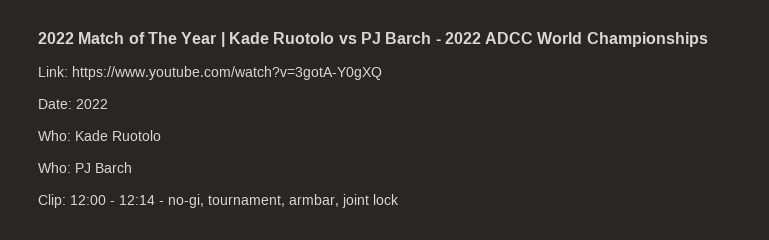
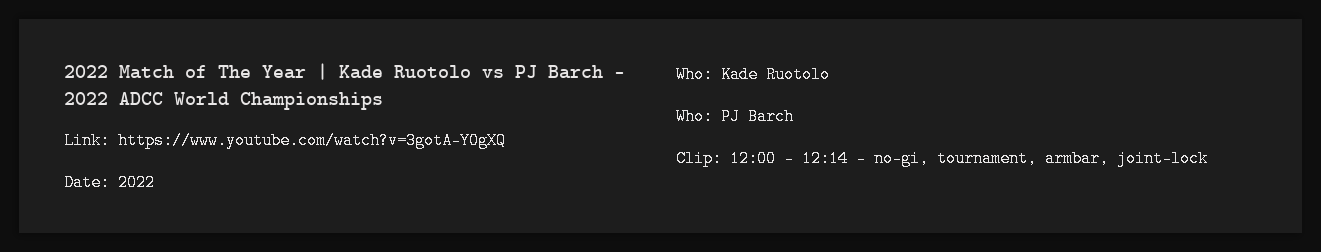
- Clip: 12:00 - 12:14 - no-gi, tournament, armbar, joint lock
+ Clip: 12:00 - 12:14 - no-gi, tournament, armbar, joint-lock

